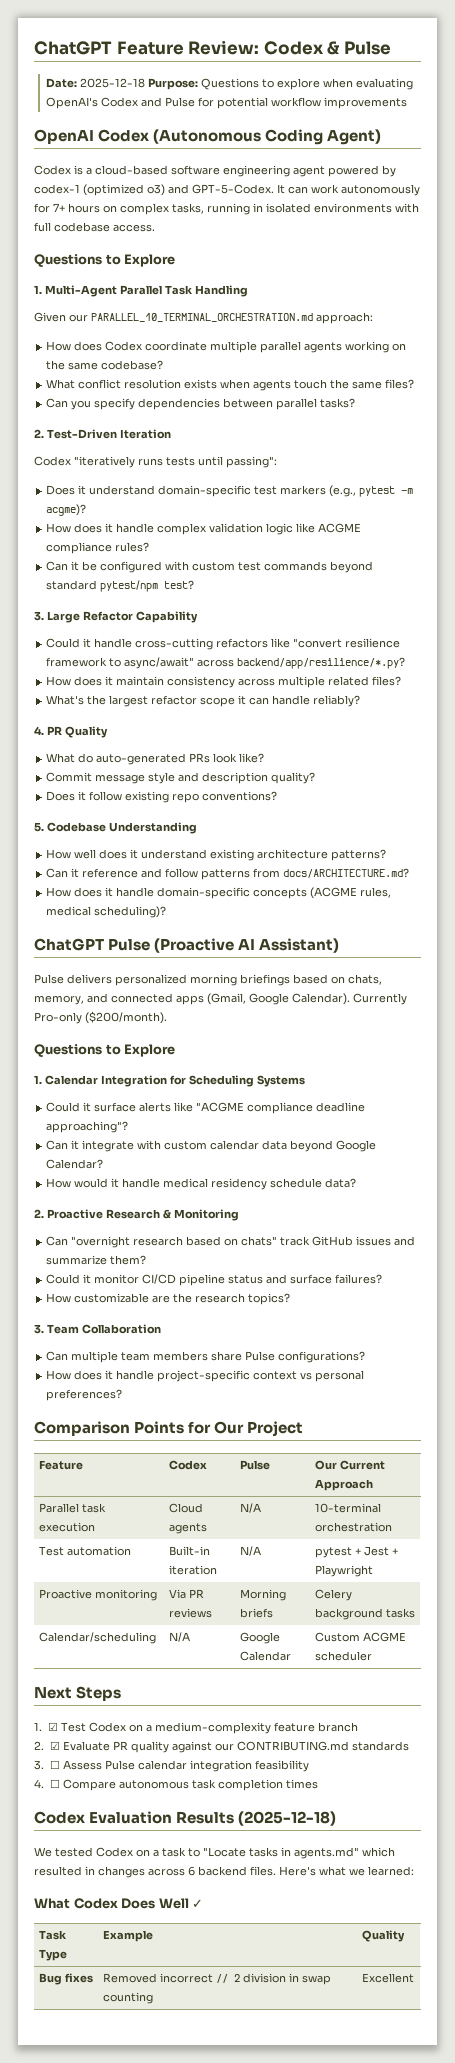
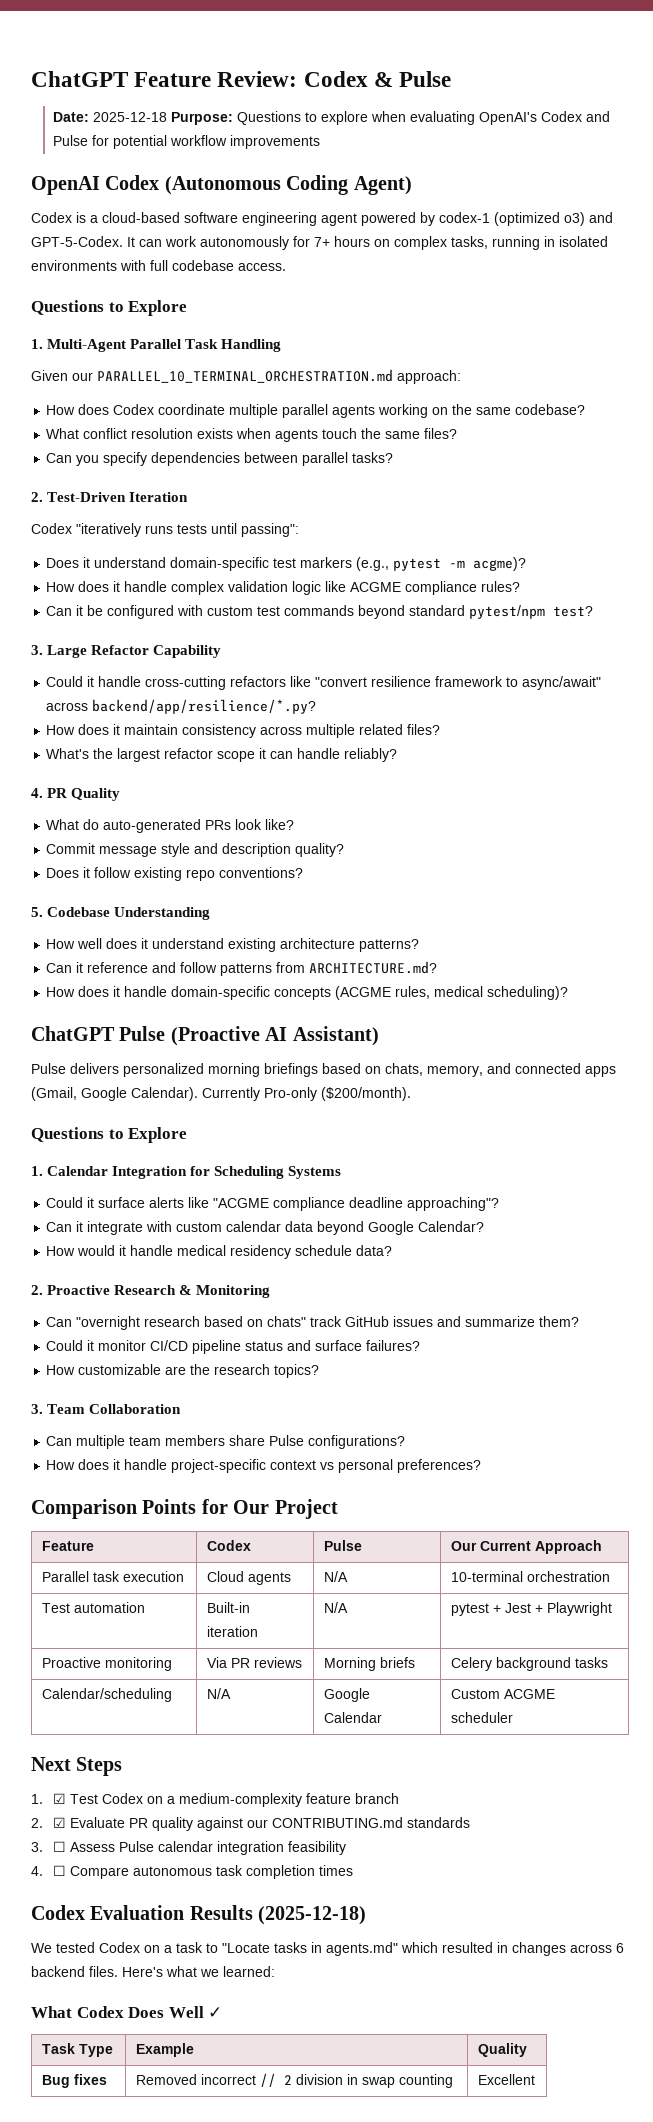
- Can it reference and follow patterns from docs/ARCHITECTURE.md?
+ Can it reference and follow patterns from ARCHITECTURE.md?

